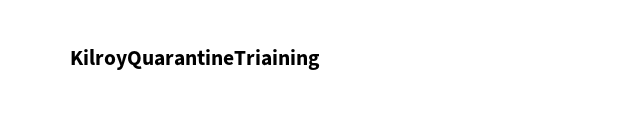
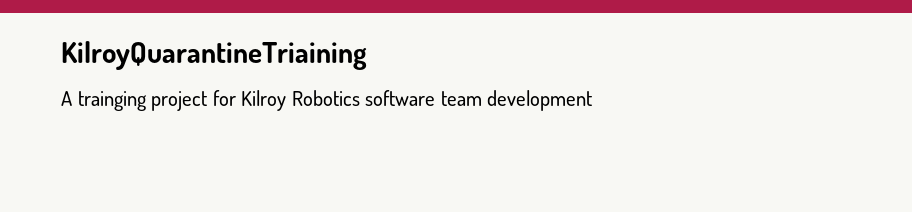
+ A trainging project for Kilroy Robotics software team development

